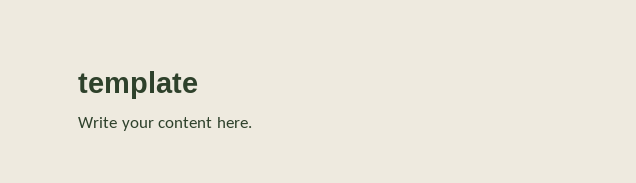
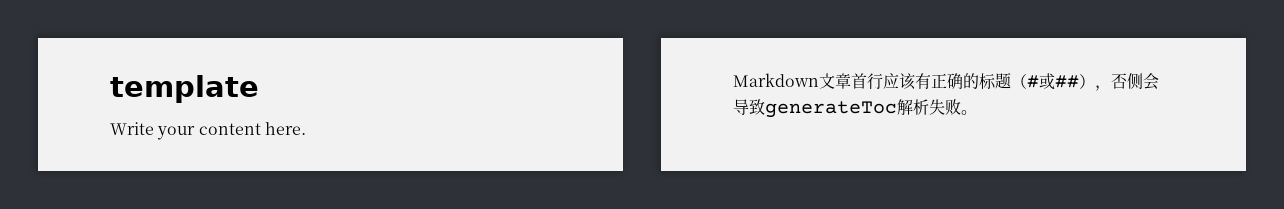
+ Markdown文章首行应该有正确的标题（#或##），否侧会导致generateToc解析失败。

